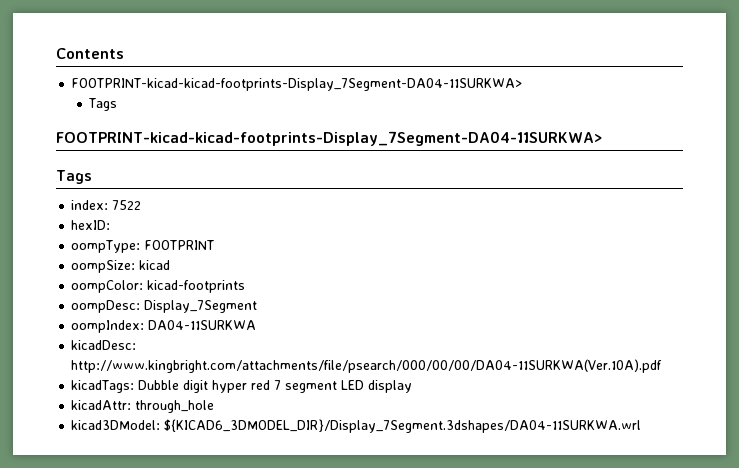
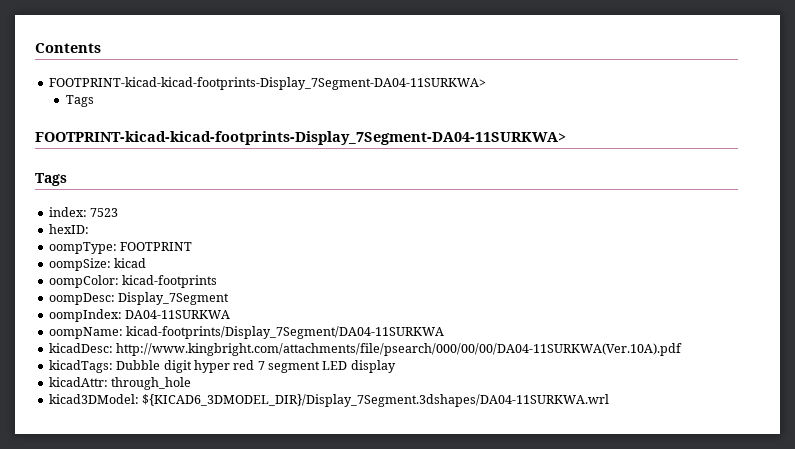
- index: 7522
+ index: 7523
+ oompName: kicad-footprints/Display_7Segment/DA04-11SURKWA

